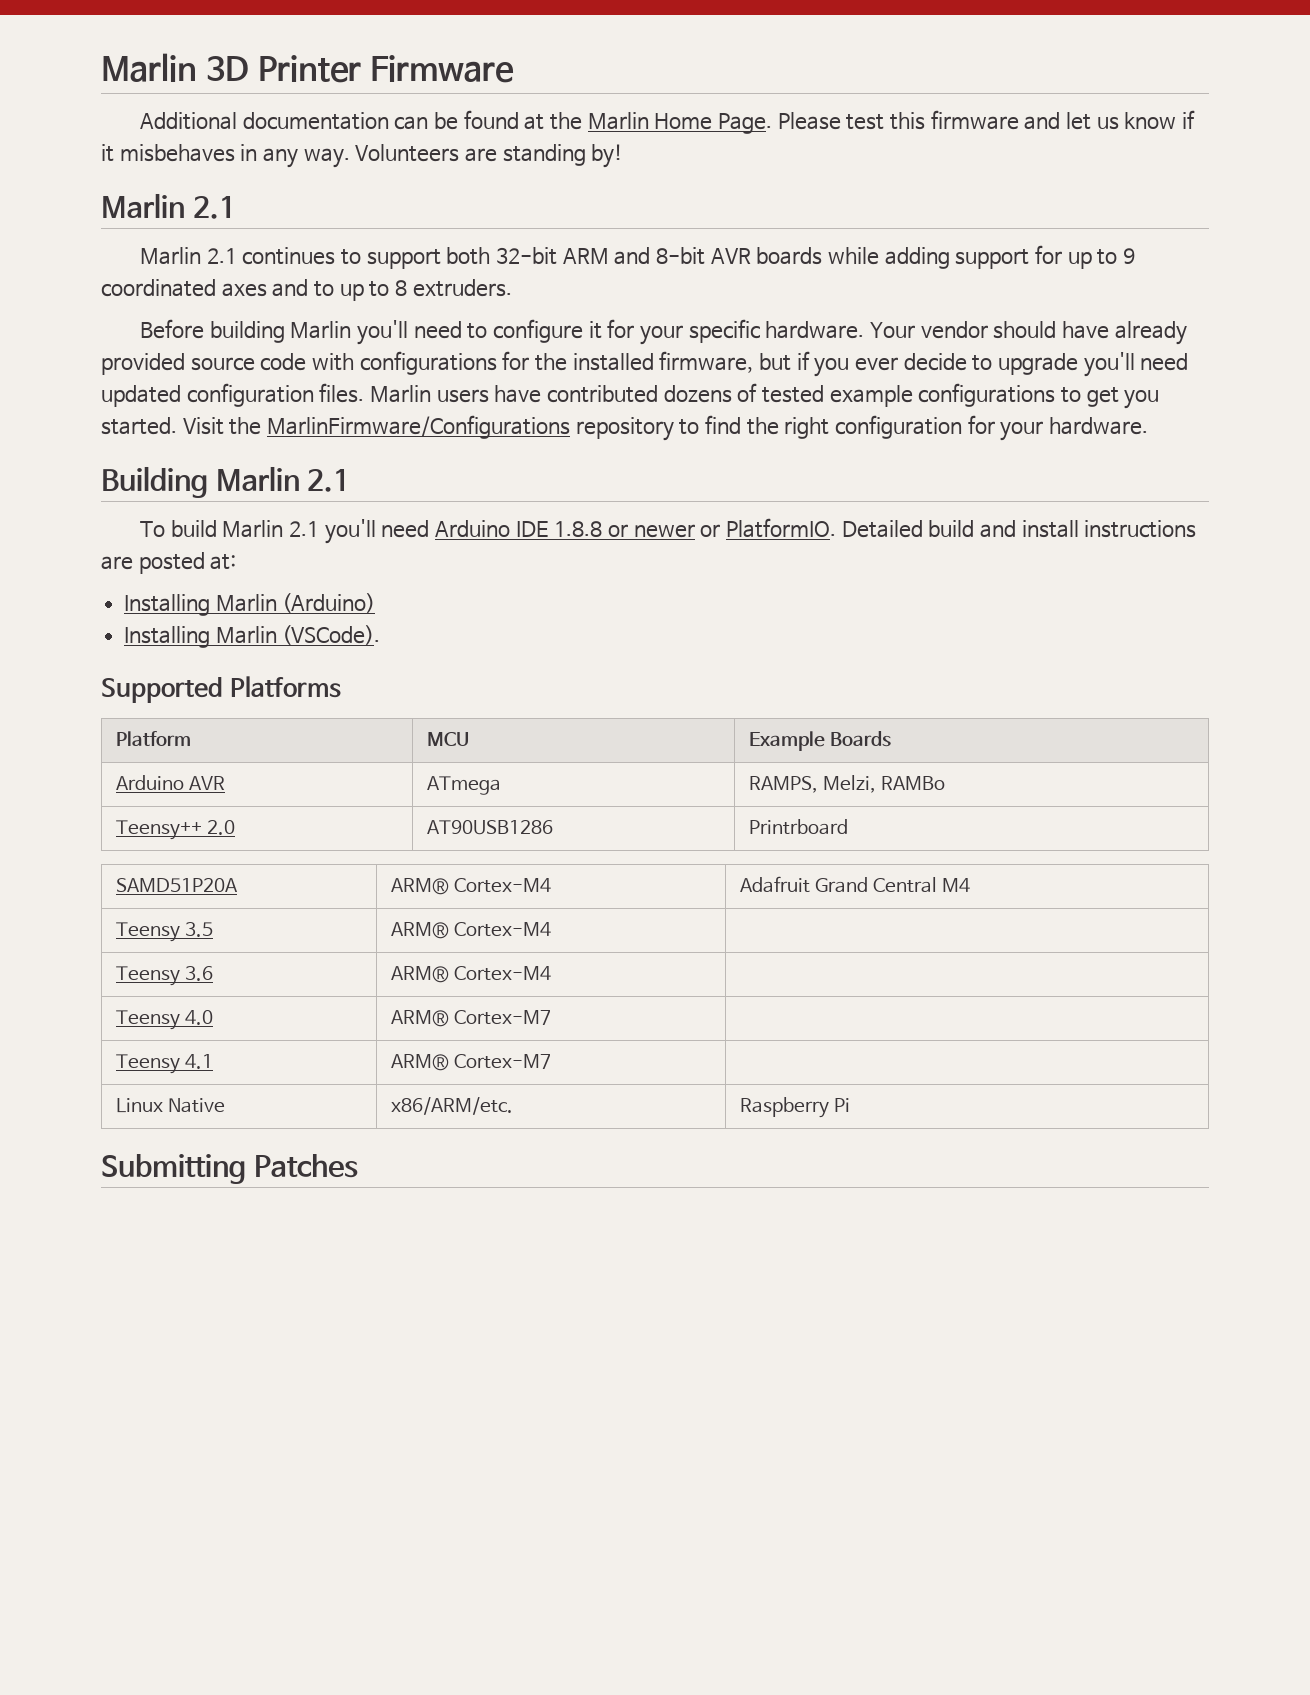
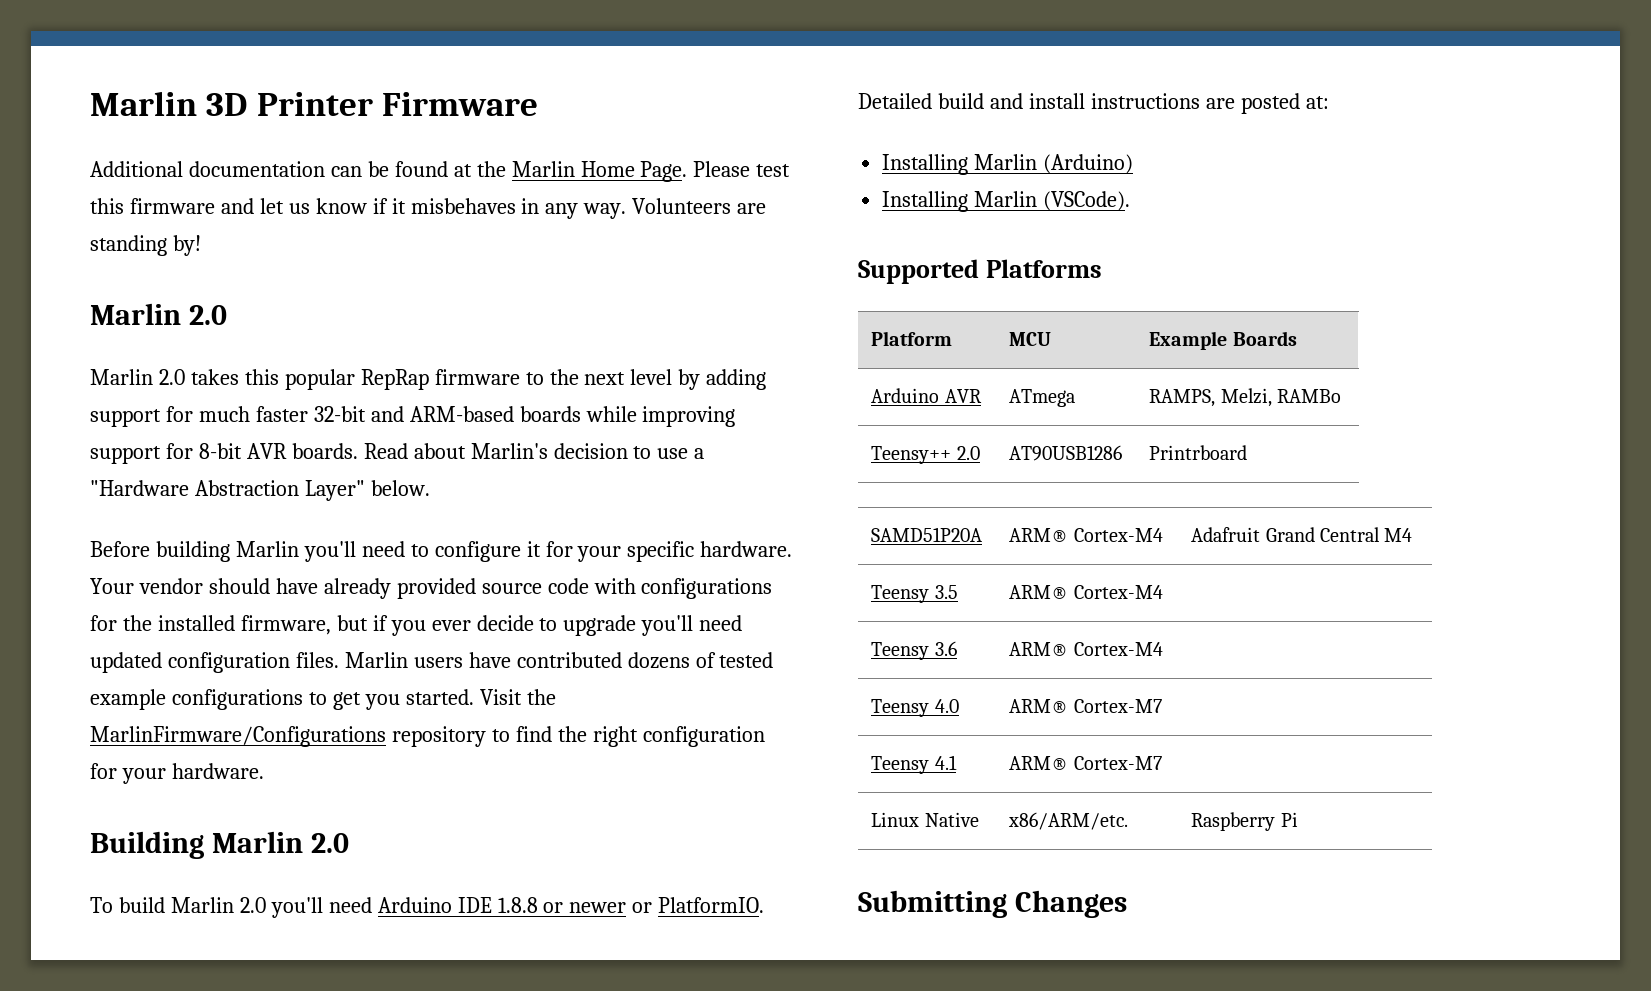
  Volunteers are standing by!
- Marlin 2.1
- Marlin 2.1 continues to support both 32-bit ARM and 8-bit AVR boards while adding support for up to 9 coordinated axes and to up to 8 extruders.
+ Marlin 2.0
+ Marlin 2.0 takes this popular RepRap firmware to the next level by adding support for much faster 32-bit and ARM-based boards while improving support for 8-bit AVR boards. Read about Marlin's decision to use a "Hardware Abstraction Layer" below.
- Building Marlin 2.1
+ Building Marlin 2.0
- To build Marlin 2.1 you'll need Arduino IDE 1.8.8 or newer or PlatformIO.
+ To build Marlin 2.0 you'll need Arduino IDE 1.8.8 or newer or PlatformIO.
- Submitting Patches
+ Submitting Changes

